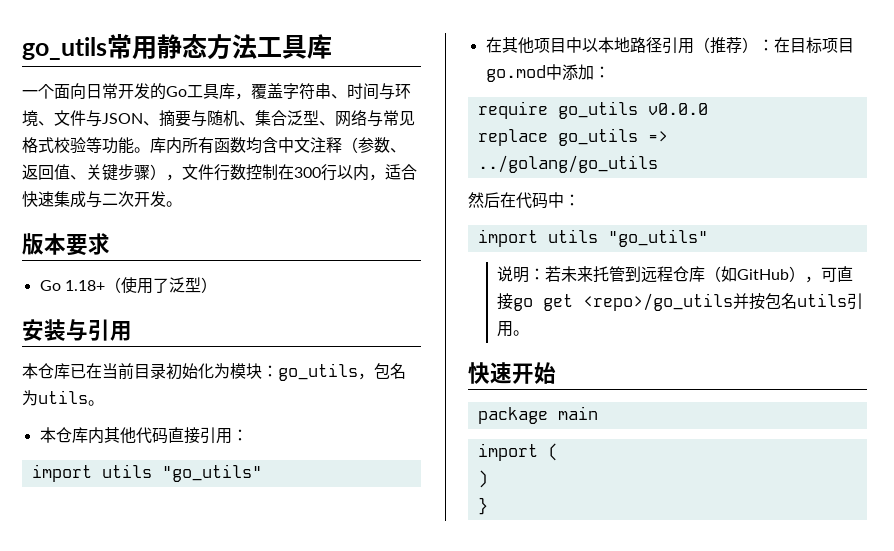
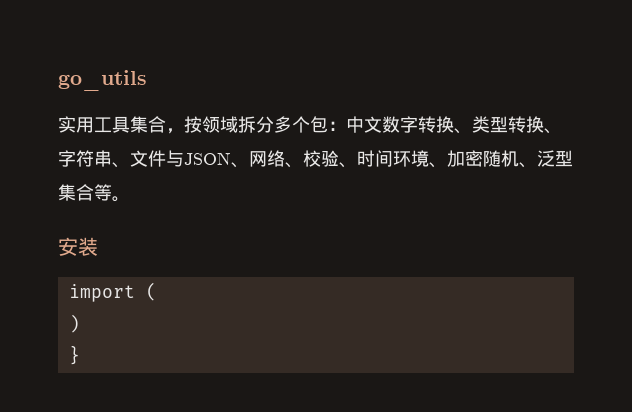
- go_utils常用静态方法工具库
- 一个面向日常开发的Go工具库，覆盖字符串、时间与环境、文件与JSON、摘要与随机、集合泛型、网络与常见格式校验等功能。库内所有函数均含中文注释（参数、返回值、关键步骤），文件行数控制在300行以内，适合快速集成与二次开发。
- 版本要求
- Go 1.18+（使用了泛型）
- 安装与引用
- 本仓库已在当前目录初始化为模块：go_utils，包名为utils。
- 本仓库内其他代码直接引用：
- import utils "go_utils"
- 在其他项目中以本地路径引用（推荐）：在目标项目go.mod中添加：
- require go_utils v0.0.0
- replace go_utils => ../golang/go_utils
- 然后在代码中：
- import utils "go_utils"
- 说明：若未来托管到远程仓库（如GitHub），可直接go get <repo>/go_utils并按包名utils引用。
- 快速开始
- package main
+ go_utils
+ 实用工具集合，按领域拆分多个包：中文数字转换、类型转换、字符串、文件与JSON、网络、校验、时间环境、加密随机、泛型集合等。
+ 安装

